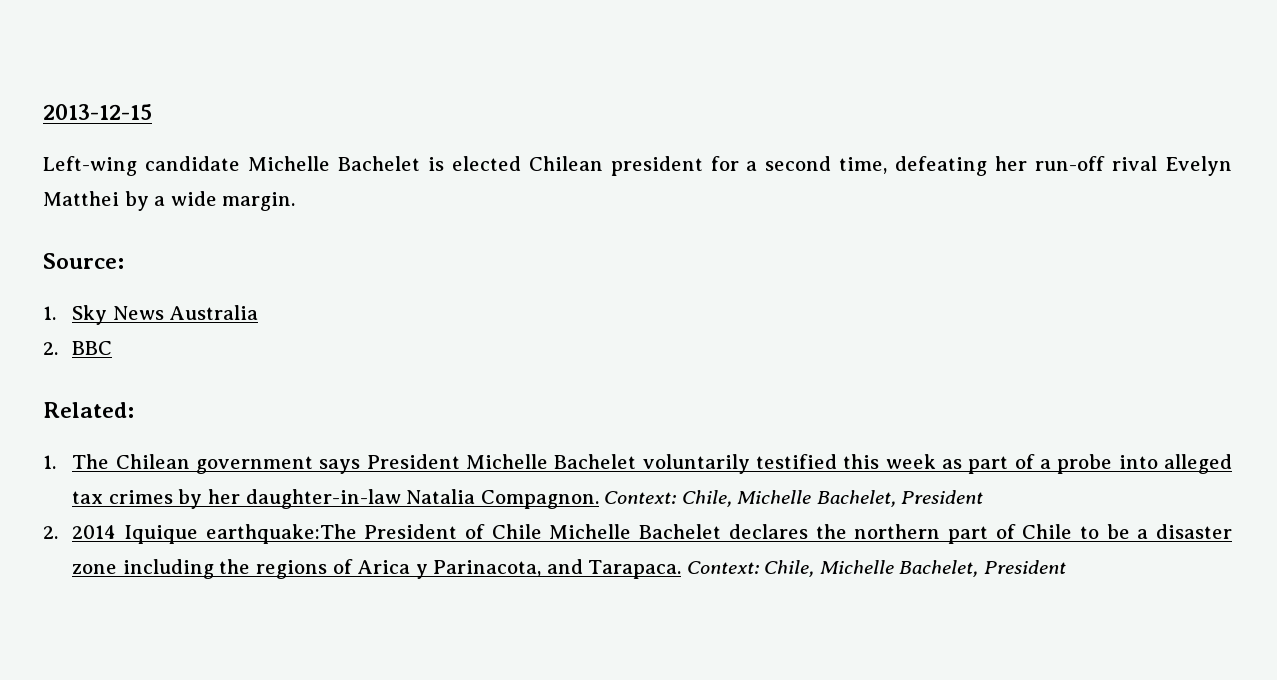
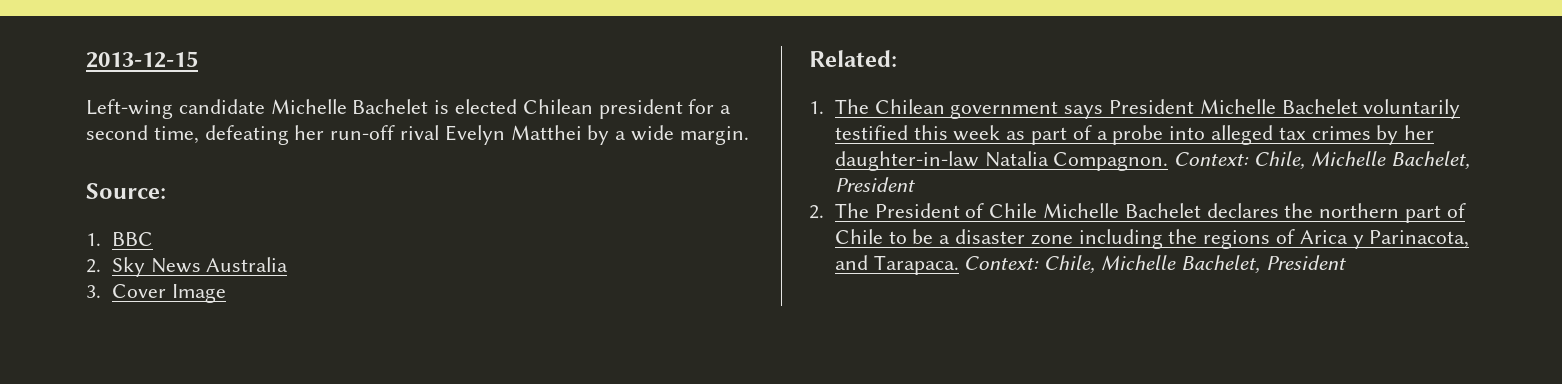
- 1. Sky News Australia
+ 1. BBC
+ 2. Sky News Australia
- 2. BBC
+ 3. Cover Image
- 2. 2014 Iquique earthquake:The President of Chile Michelle Bachelet declares the northern part of Chile to be a disaster zone including the regions of Arica y Parinacota, and Tarapaca.
+ 2. The President of Chile Michelle Bachelet declares the northern part of Chile to be a disaster zone including the regions of Arica y Parinacota, and Tarapaca.

